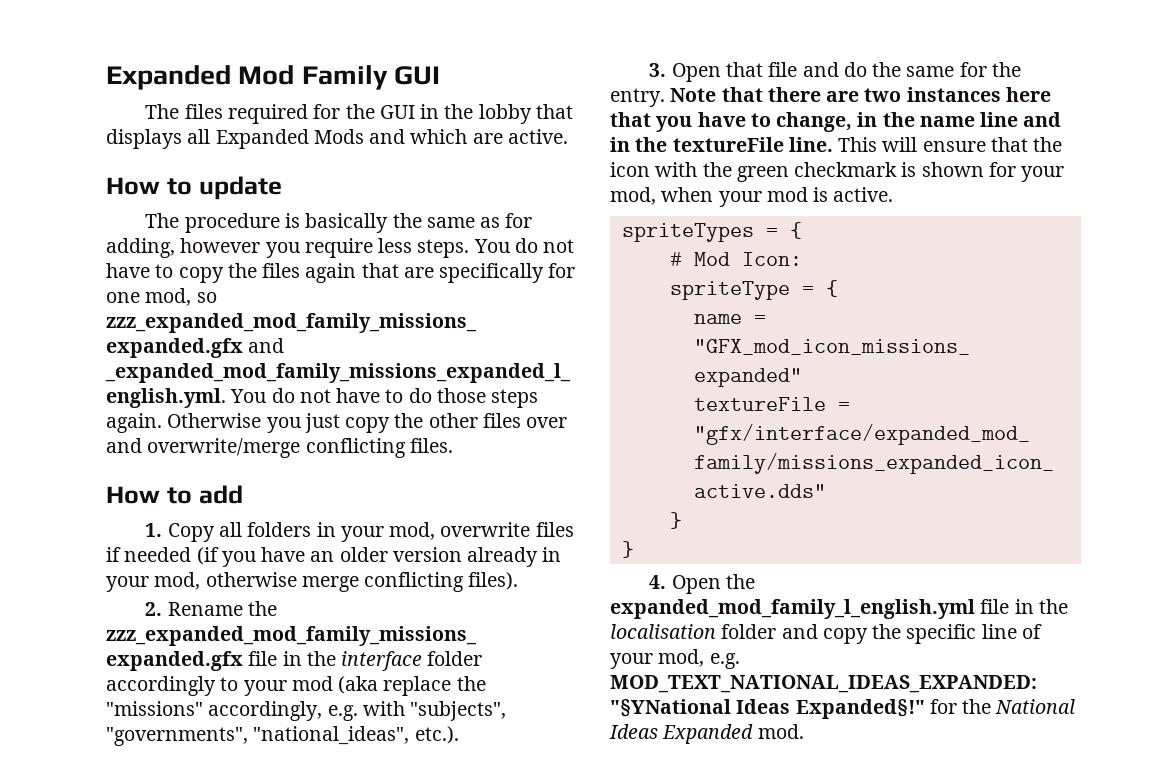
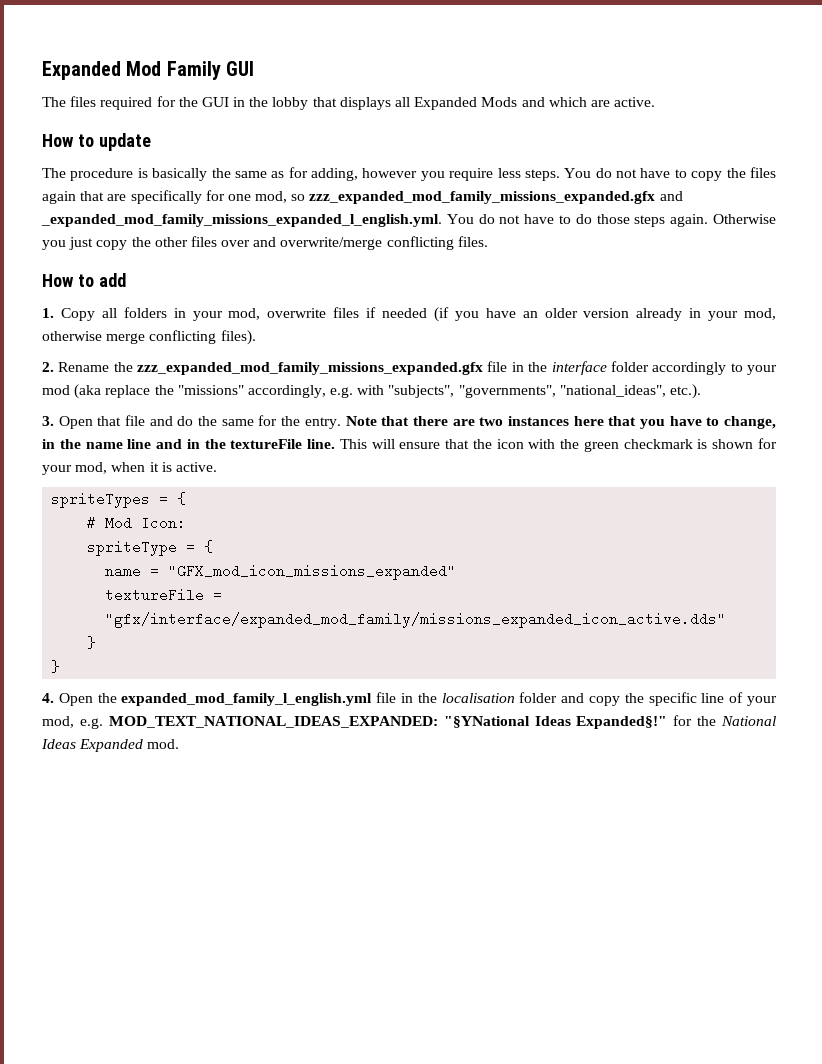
- This will ensure that the icon with the green checkmark is shown for your mod, when your mod is active.
+ This will ensure that the icon with the green checkmark is shown for your mod, when it is active.

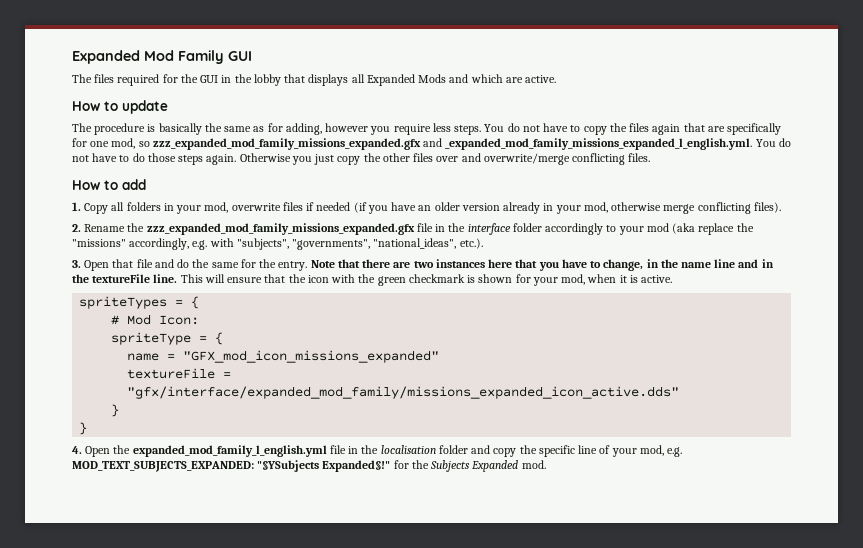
- 4. Open the expanded_mod_family_l_english.yml file in the localisation folder and copy the specific line of your mod, e.g. MOD_TEXT_NATIONAL_IDEAS_EXPANDED: "§YNational Ideas Expanded§!" for the National Ideas Expanded mod.
+ 4. Open the expanded_mod_family_l_english.yml file in the localisation folder and copy the specific line of your mod, e.g. MOD_TEXT_SUBJECTS_EXPANDED: "§YSubjects Expanded§!" for the Subjects Expanded mod.

